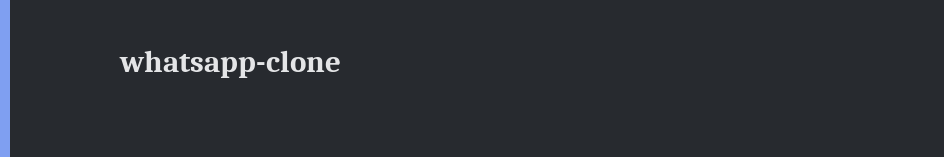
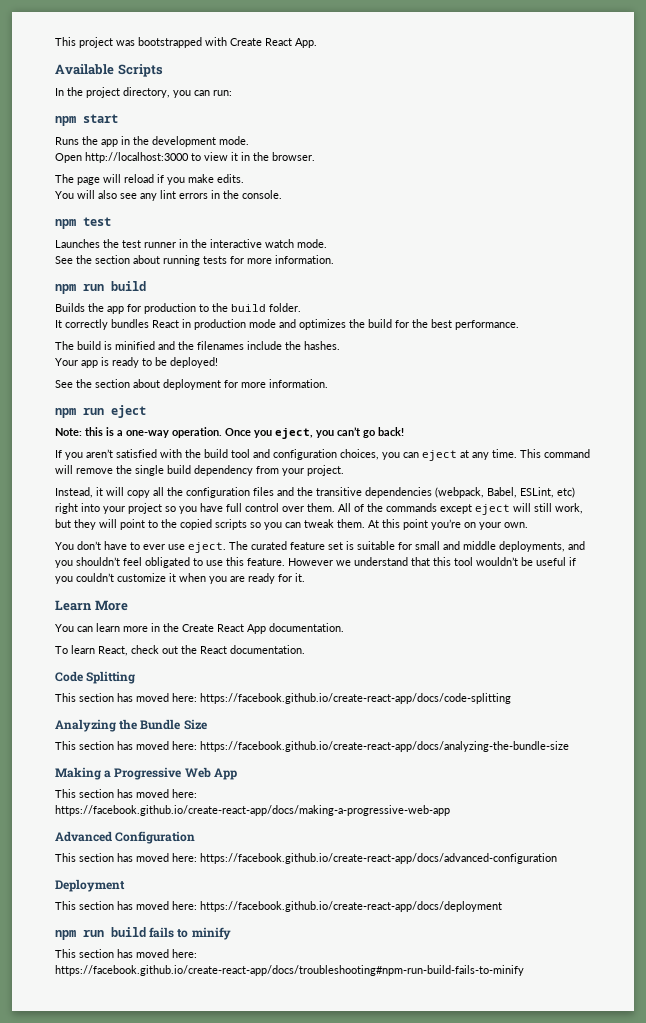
- whatsapp-clone
+ This project was bootstrapped with Create React App.
+ Available Scripts
+ In the project directory, you can run:
+ npm start
+ Runs the app in the development mode.
+ Open http://localhost:3000 to view it in the browser.
+ The page will reload if you make edits.
+ You will also see any lint errors in the console.
+ npm test
+ Launches the test runner in the interactive watch mode.
+ See the section about running tests for more information.
+ npm run build
+ Builds the app for production to the build folder.
+ It correctly bundles React in production mode and optimizes the build for the best performance.
+ The build is minified and the filenames include the hashes.
+ Your app is ready to be deployed!
+ See the section about deployment for more information.
+ npm run eject
+ Note: this is a one-way operation. Once you eject, you can’t go back!
+ If you aren’t satisfied with the build tool and configuration choices, you can eject at any time. This command will remove the single build dependency from your project.
+ Instead, it will copy all the configuration files and the transitive dependencies (webpack, Babel, ESLint, etc) right into your project so you have full control over them. All of the commands except eject will still work, but they will point to the copied scripts so you can tweak them. At this point you’re on your own.
+ You don’t have to ever use eject. The curated feature set is suitable for small and middle deployments, and you shouldn’t feel obligated to use this feature. However we understand that this tool wouldn’t be useful if you couldn’t customize it when you are ready for it.
+ Learn More
+ You can learn more in the Create React App documentation.
+ To learn React, check out the React documentation.
+ Code Splitting
+ This section has moved here: https://facebook.github.io/create-react-app/docs/code-splitting
+ Analyzing the Bundle Size
+ This section has moved here: https://facebook.github.io/create-react-app/docs/analyzing-the-bundle-size
+ Making a Progressive Web App
+ This section has moved here: https://facebook.github.io/create-react-app/docs/making-a-progressive-web-app
+ Advanced Configuration
+ This section has moved here: https://facebook.github.io/create-react-app/docs/advanced-configuration
+ Deployment
+ This section has moved here: https://facebook.github.io/create-react-app/docs/deployment
+ npm run build fails to minify
+ This section has moved here: https://facebook.github.io/create-react-app/docs/troubleshooting#npm-run-build-fails-to-minify

